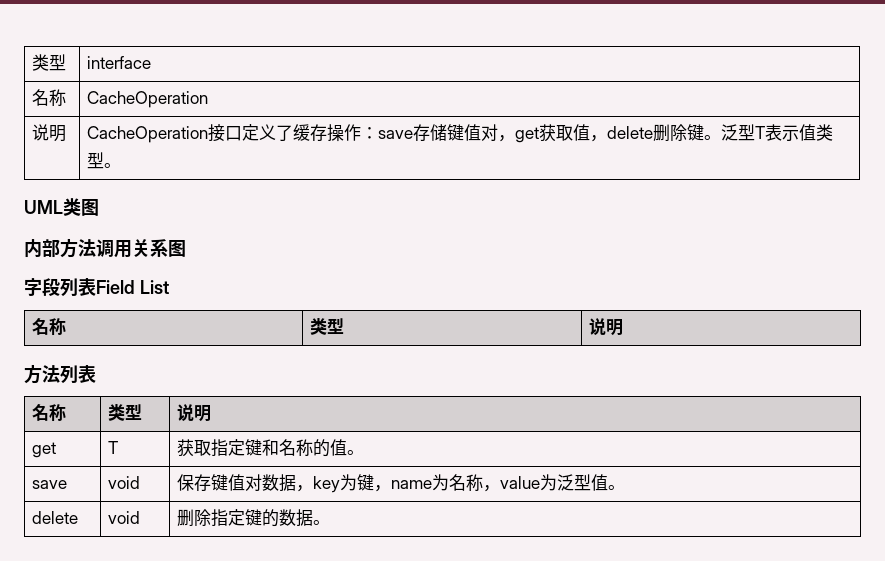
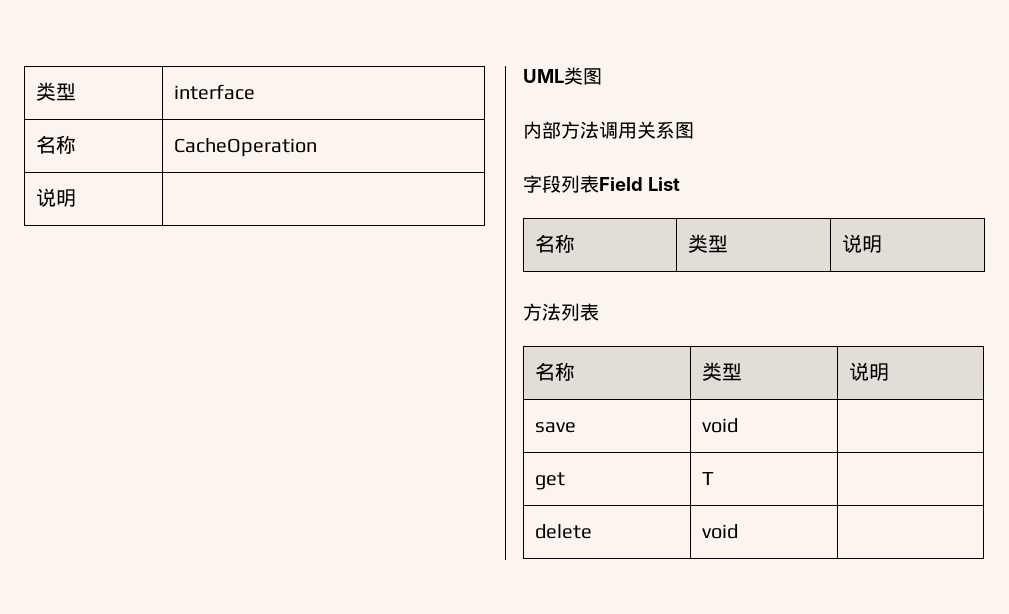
- 说明 | CacheOperation接口定义了缓存操作：save存储键值对，get获取值，delete删除键。泛型T表示值类型。
+ 说明 |
+ save | void |
- get | T | 获取指定键和名称的值。
- save | void | 保存键值对数据，key为键，name为名称，value为泛型值。
- delete | void | 删除指定键的数据。
+ get | T |
+ delete | void |

